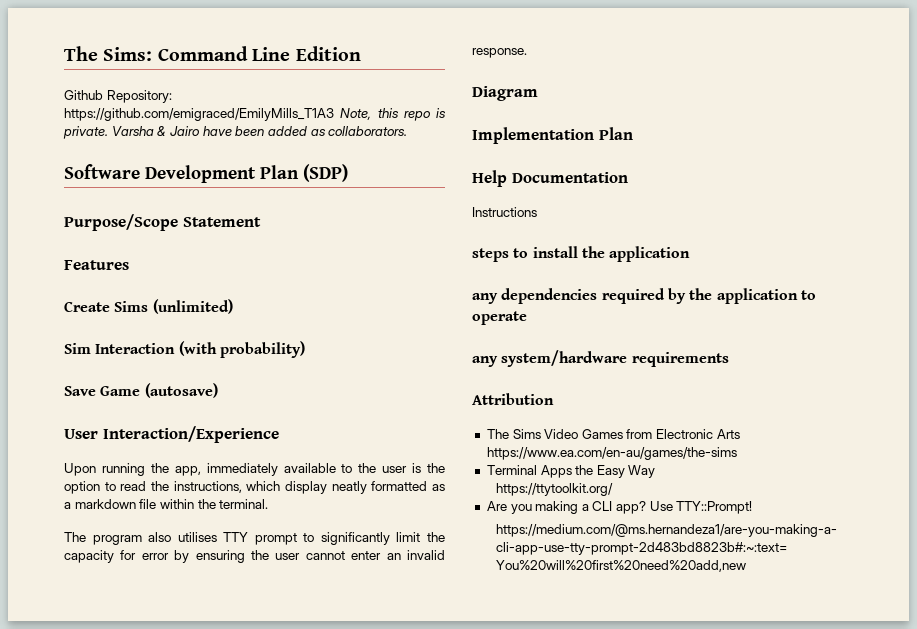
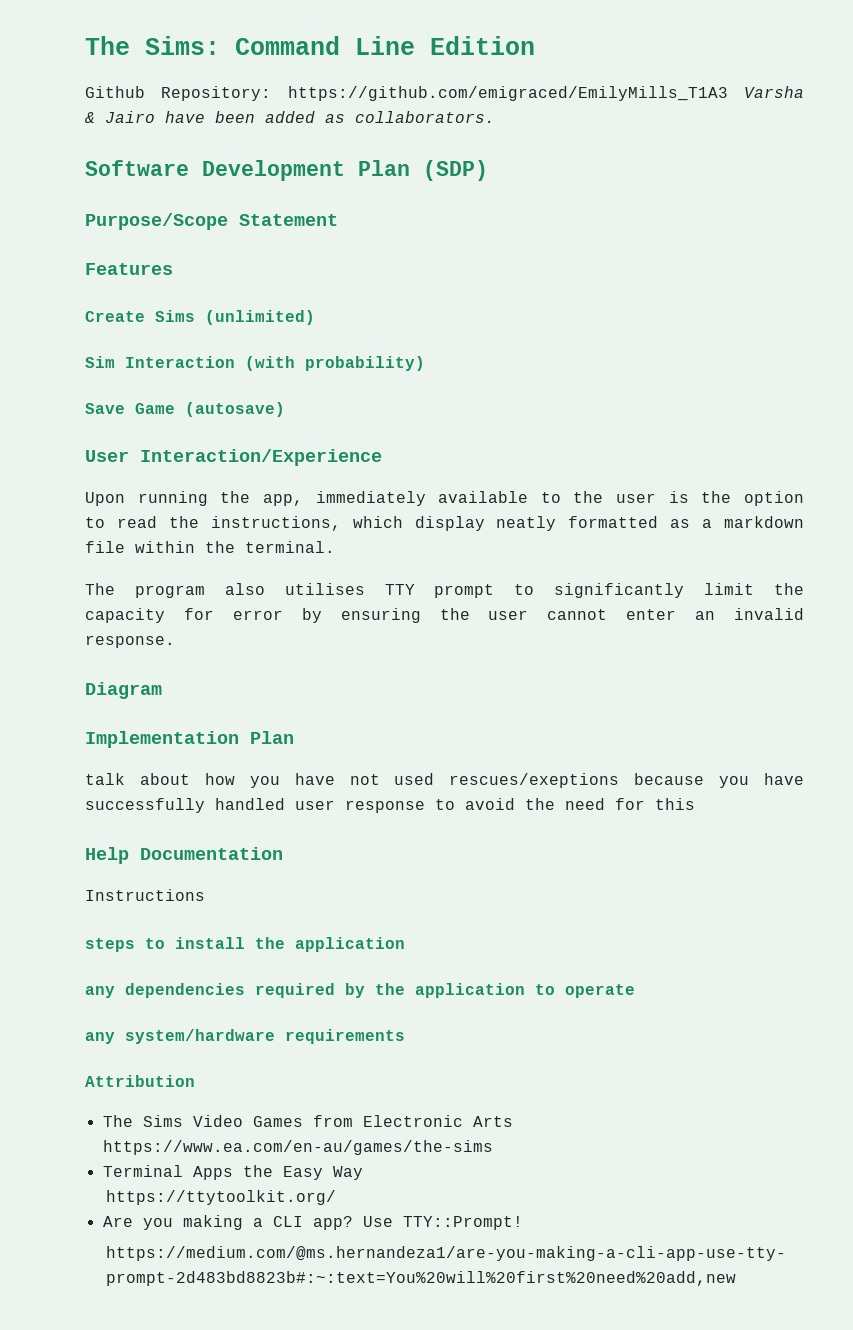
- Github Repository: https://github.com/emigraced/EmilyMills_T1A3 Note, this repo is private. Varsha & Jairo have been added as collaborators.
+ Github Repository: https://github.com/emigraced/EmilyMills_T1A3 Varsha & Jairo have been added as collaborators.
+ talk about how you have not used rescues/exeptions because you have successfully handled user response to avoid the need for this

